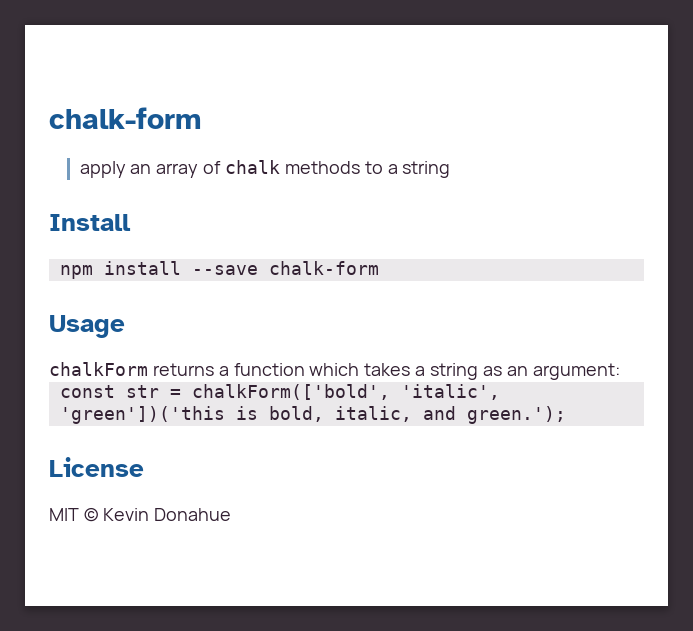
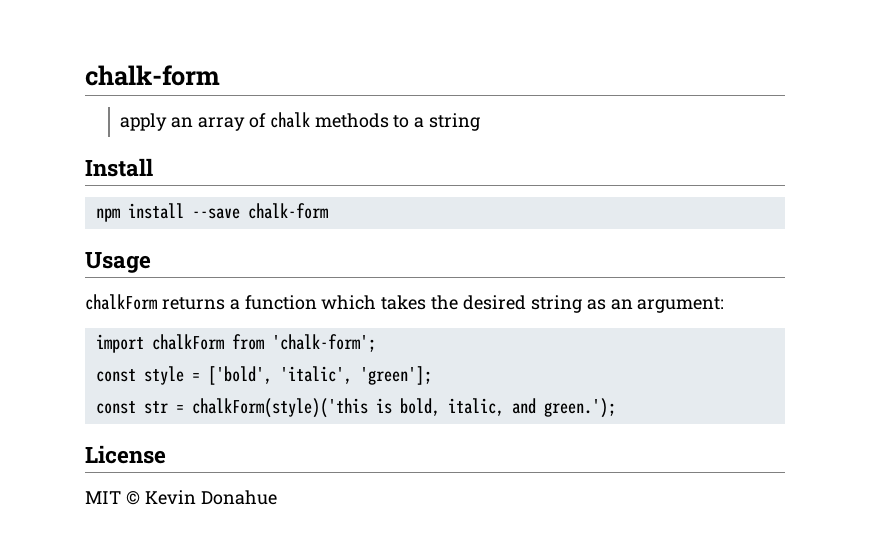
- chalkForm returns a function which takes a string as an argument:
+ chalkForm returns a function which takes the desired string as an argument:
+ import chalkForm from 'chalk-form';
+ const style = ['bold', 'italic', 'green'];
- const str = chalkForm(['bold', 'italic', 'green'])('this is bold, italic, and green.');
+ const str = chalkForm(style)('this is bold, italic, and green.');

